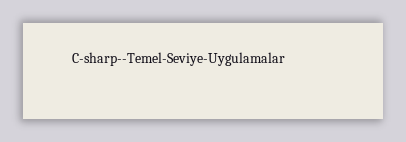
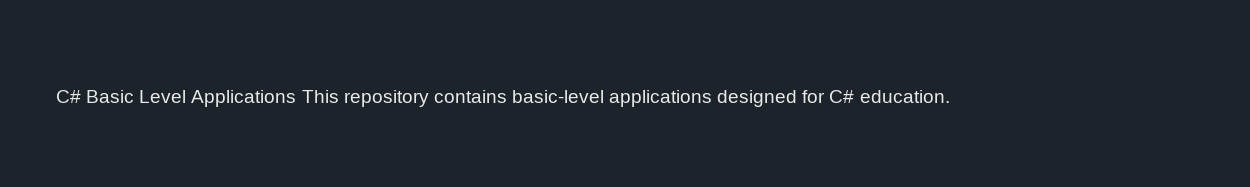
- C-sharp--Temel-Seviye-Uygulamalar
+ C# Basic Level Applications This repository contains basic-level applications designed for C# education.

